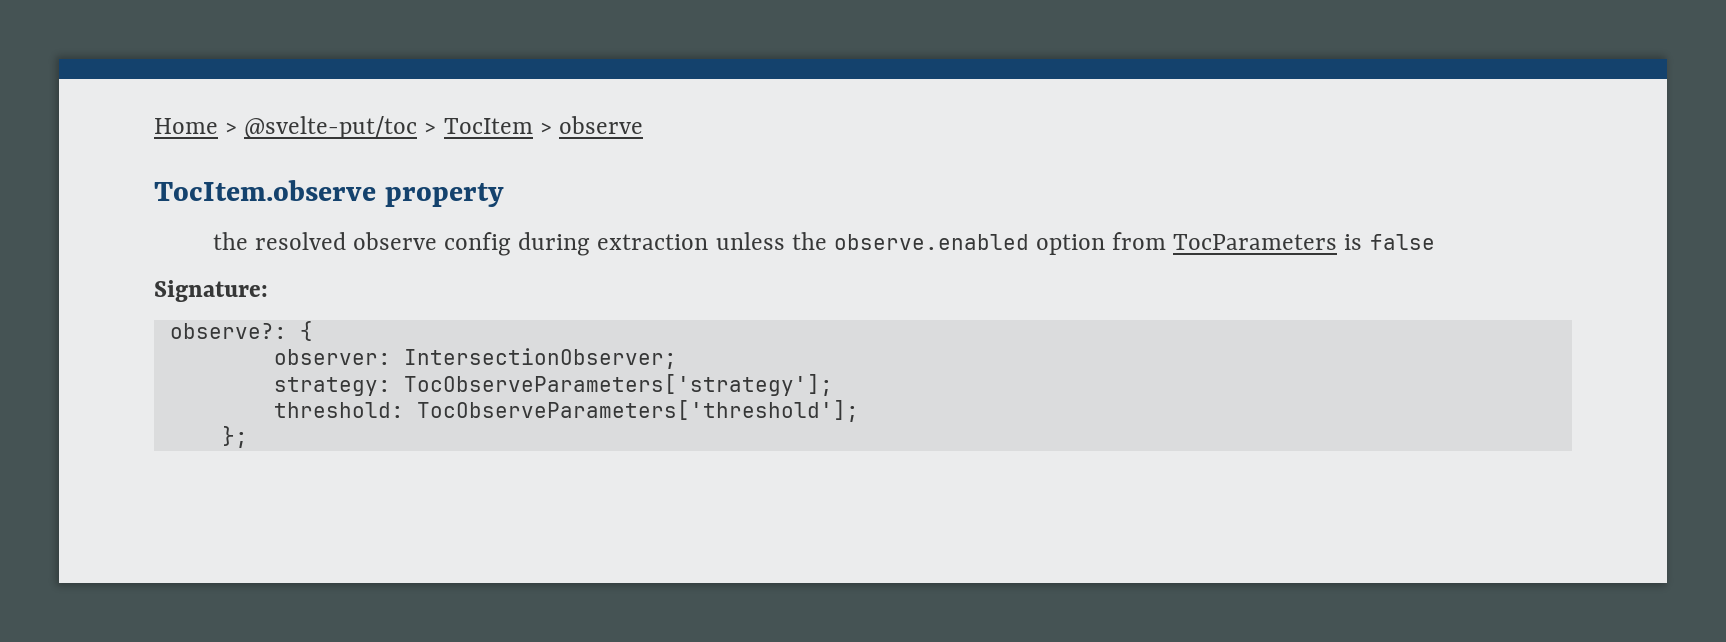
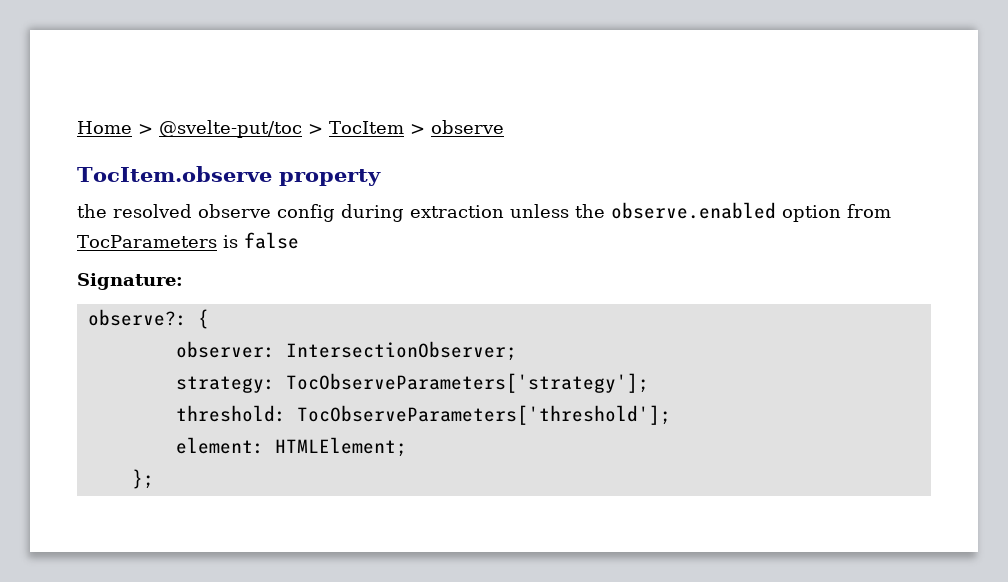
+ element: HTMLElement;

